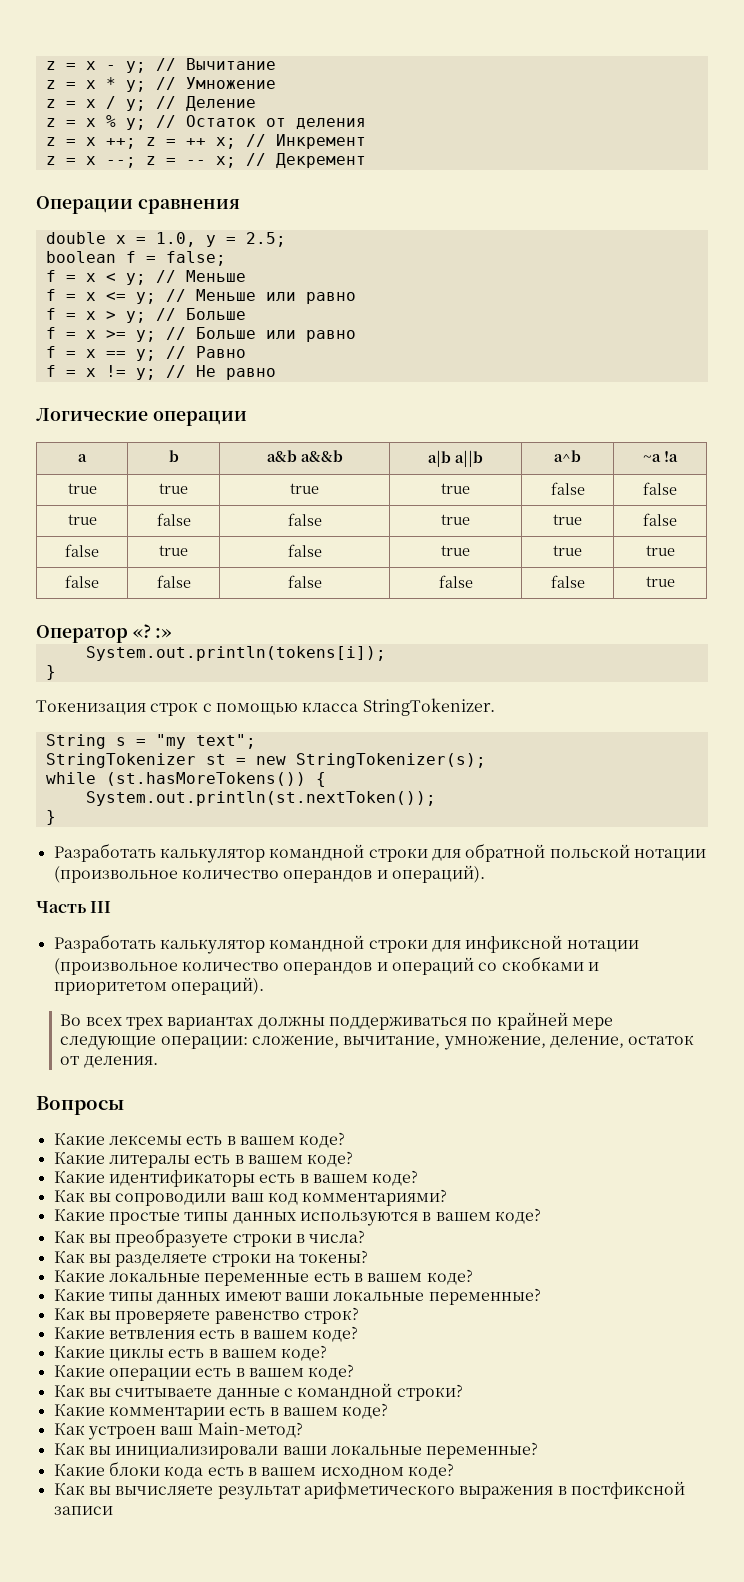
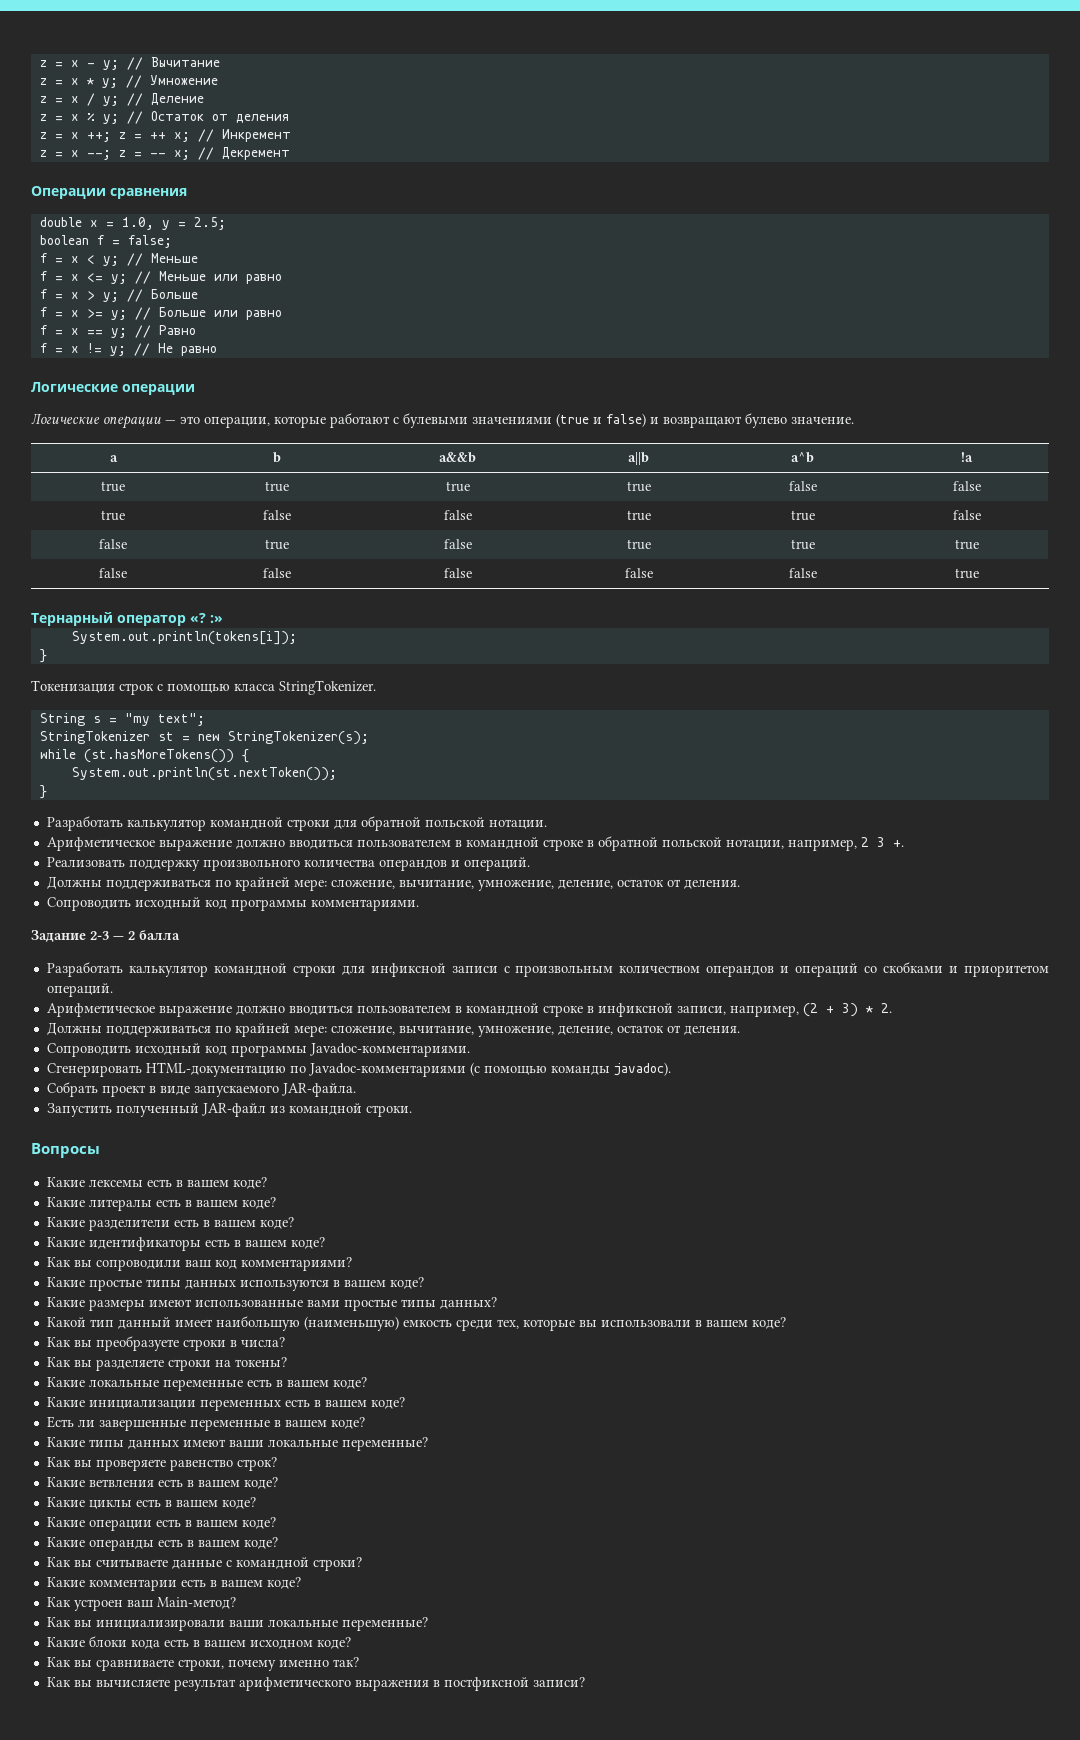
+ Логические операции — это операции, которые работают с булевыми значениями (true и false) и возвращают булево значение.
- a | b | a&b a&&b | a|b a||b | a^b | ~a !a
+ a | b | a&&b | a||b | a^b | !a
- Оператор «? :»
+ Тернарный оператор «? :»
- Разработать калькулятор командной строки для обратной польской нотации (произвольное количество операндов и операций).
- Часть III
+ Разработать калькулятор командной строки для обратной польской нотации.
+ Арифметическое выражение должно вводиться пользователем в командной строке в обратной польской нотации, например, 2 3 +.
+ Реализовать поддержку произвольного количества операндов и операций.
+ Должны поддерживаться по крайней мере: сложение, вычитание, умножение, деление, остаток от деления.
+ Сопроводить исходный код программы комментариями.
+ Задание 2-3 — 2 балла
- Разработать калькулятор командной строки для инфиксной нотации (произвольное количество операндов и операций со скобками и приоритетом операций).
- Во всех трех вариантах должны поддерживаться по крайней мере следующие операции: сложение, вычитание, умножение, деление, остаток от деления.
+ Разработать калькулятор командной строки для инфиксной записи с произвольным количеством операндов и операций со скобками и приоритетом операций.
+ Арифметическое выражение должно вводиться пользователем в командной строке в инфиксной записи, например, (2 + 3) * 2.
+ Должны поддерживаться по крайней мере: сложение, вычитание, умножение, деление, остаток от деления.
+ Сопроводить исходный код программы Javadoc-комментариями.
+ Сгенерировать HTML-документацию по Javadoc-комментариями (с помощью команды javadoc).
+ Собрать проект в виде запускаемого JAR-файла.
+ Запустить полученный JAR-файл из командной строки.
+ Какие разделители есть в вашем коде?
+ Какие размеры имеют использованные вами простые типы данных?
+ Какой тип данный имеет наибольшую (наименьшую) емкость среди тех, которые вы использовали в вашем коде?
+ Какие инициализации переменных есть в вашем коде?
+ Есть ли завершенные переменные в вашем коде?
+ Какие операнды есть в вашем коде?
+ Как вы сравниваете строки, почему именно так?
- Как вы вычисляете результат арифметического выражения в постфиксной записи
+ Как вы вычисляете результат арифметического выражения в постфиксной записи?

